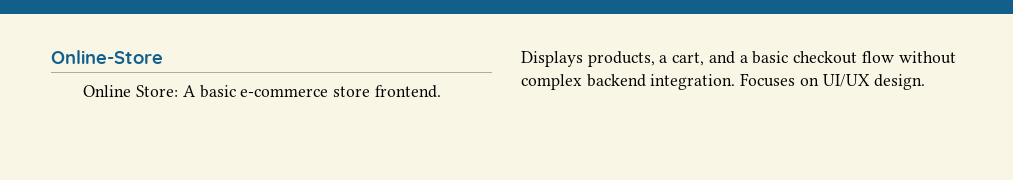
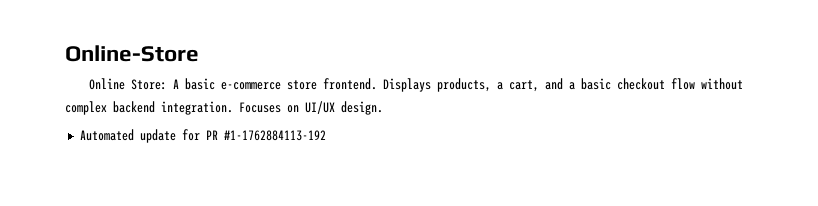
+ Automated update for PR #1-1762884113-192

